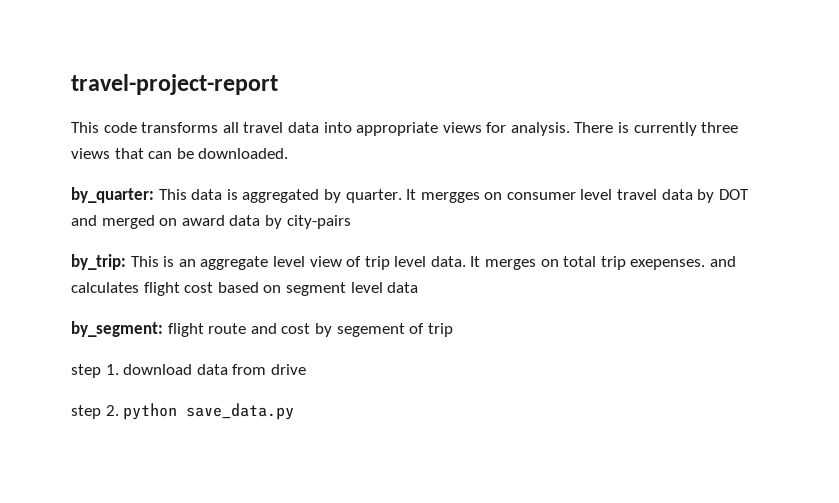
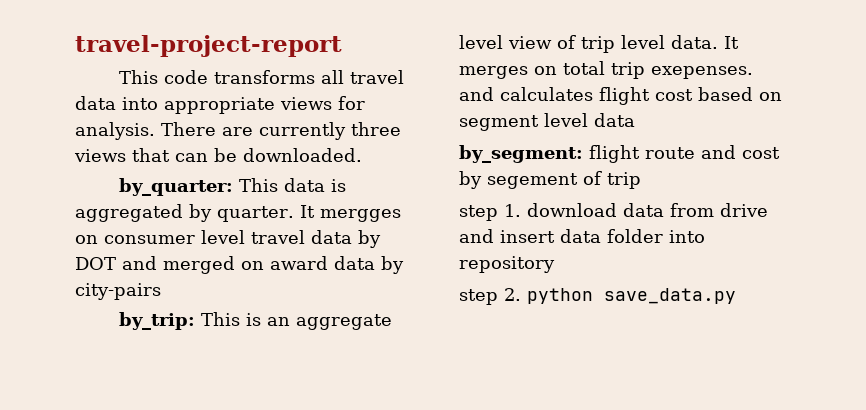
- There is currently three views that can be downloaded.
+ There are currently three views that can be downloaded.
- step 1. download data from drive
+ step 1. download data from drive and insert data folder into repository

